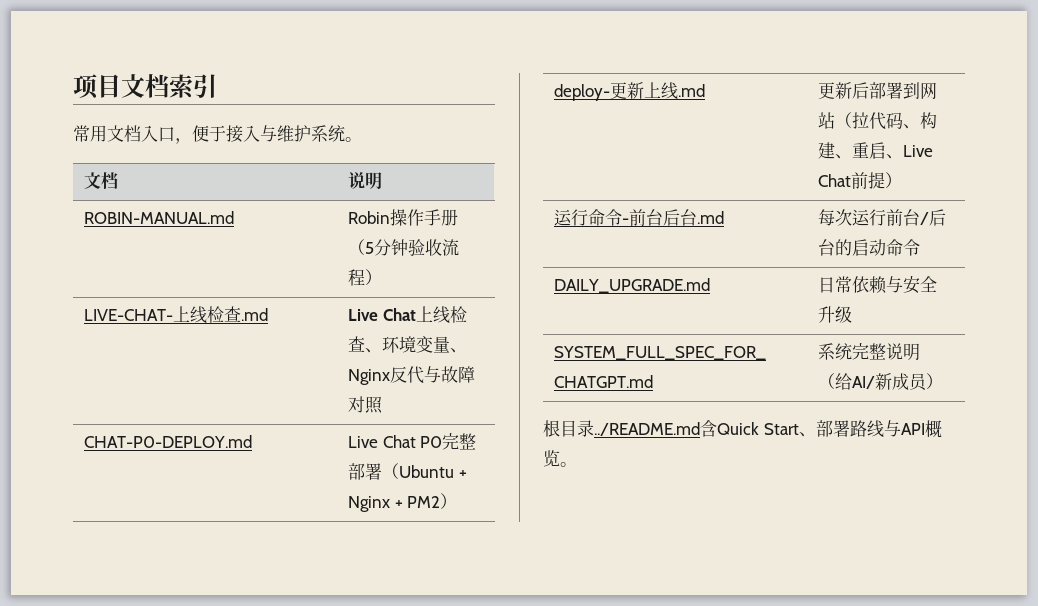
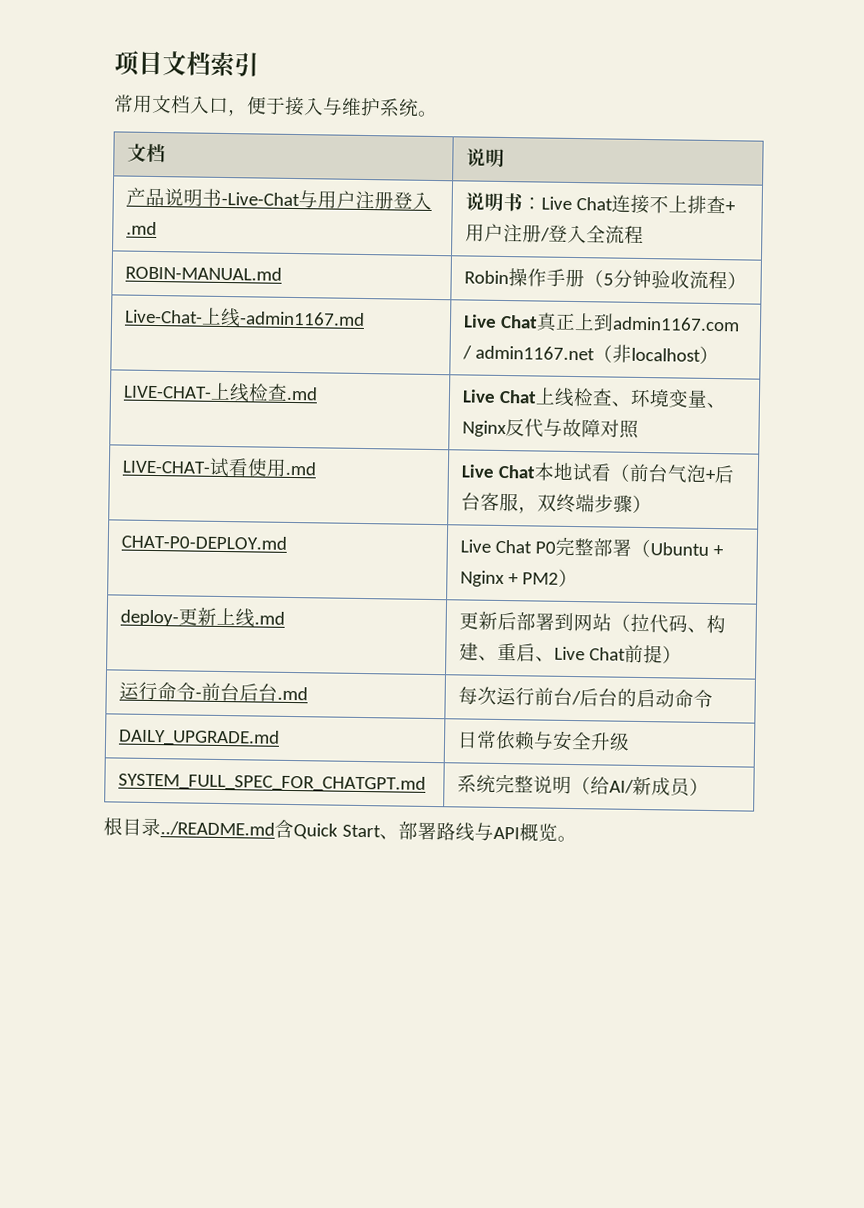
+ 产品说明书-Live-Chat与用户注册登入.md | 说明书：Live Chat连接不上排查+用户注册/登入全流程
+ Live-Chat-上线-admin1167.md | Live Chat真正上到admin1167.com / admin1167.net（非localhost）
+ LIVE-CHAT-试看使用.md | Live Chat本地试看（前台气泡+后台客服，双终端步骤）

